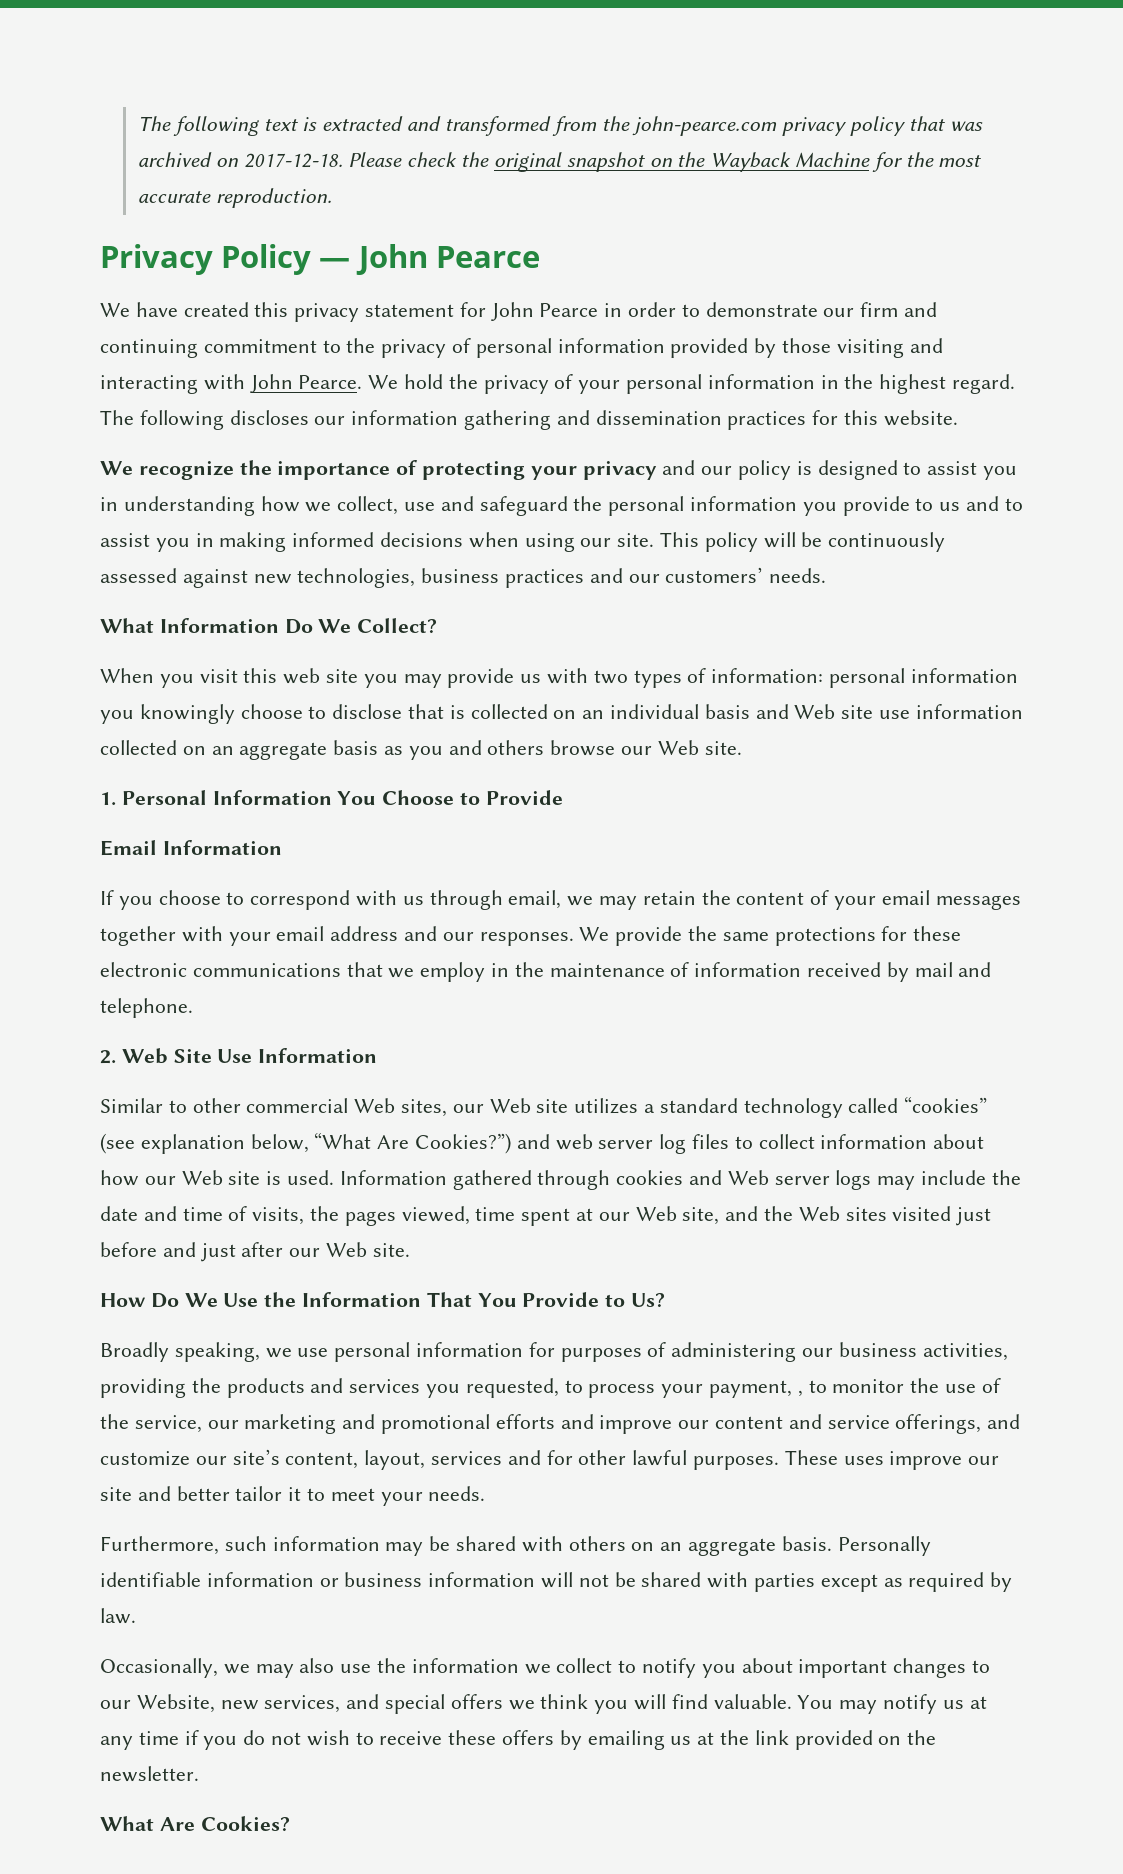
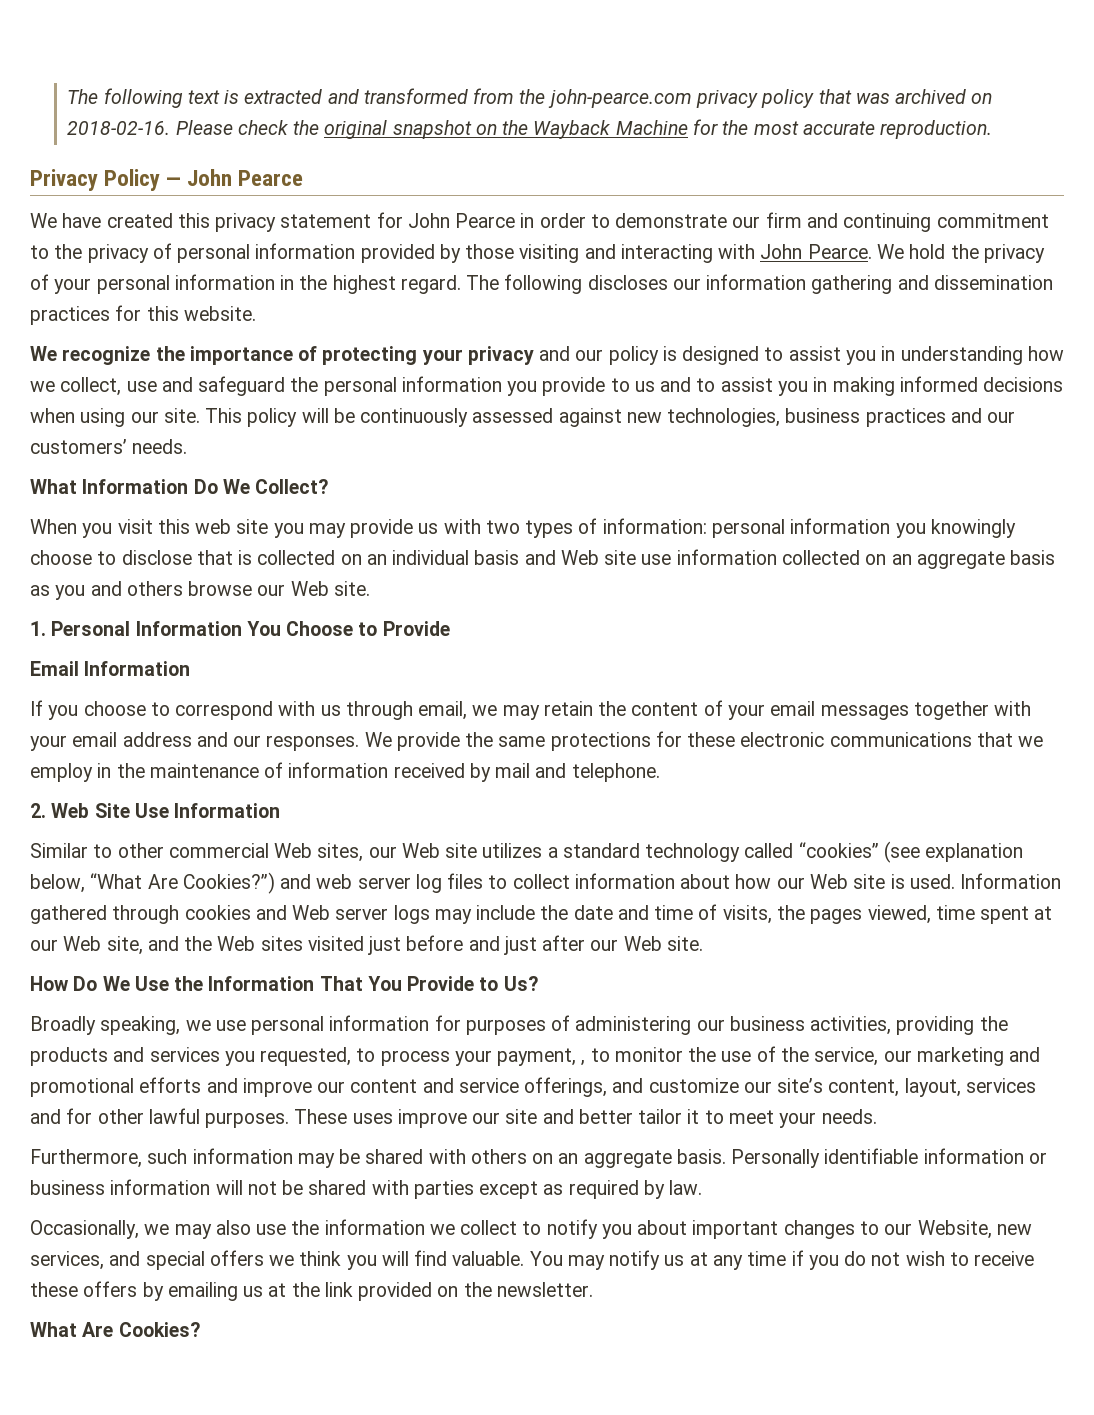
- The following text is extracted and transformed from the john-pearce.com privacy policy that was archived on 2017-12-18.
+ The following text is extracted and transformed from the john-pearce.com privacy policy that was archived on 2018-02-16.

